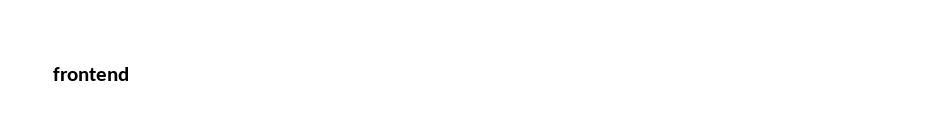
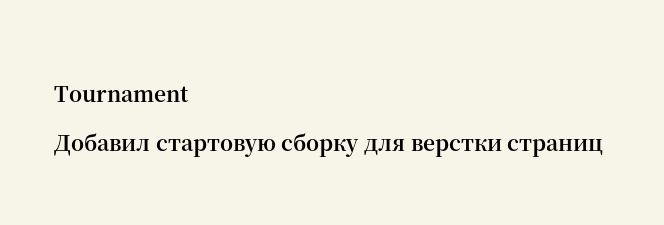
- frontend
+ Tournament
+ Добавил стартовую сборку для верстки страниц

